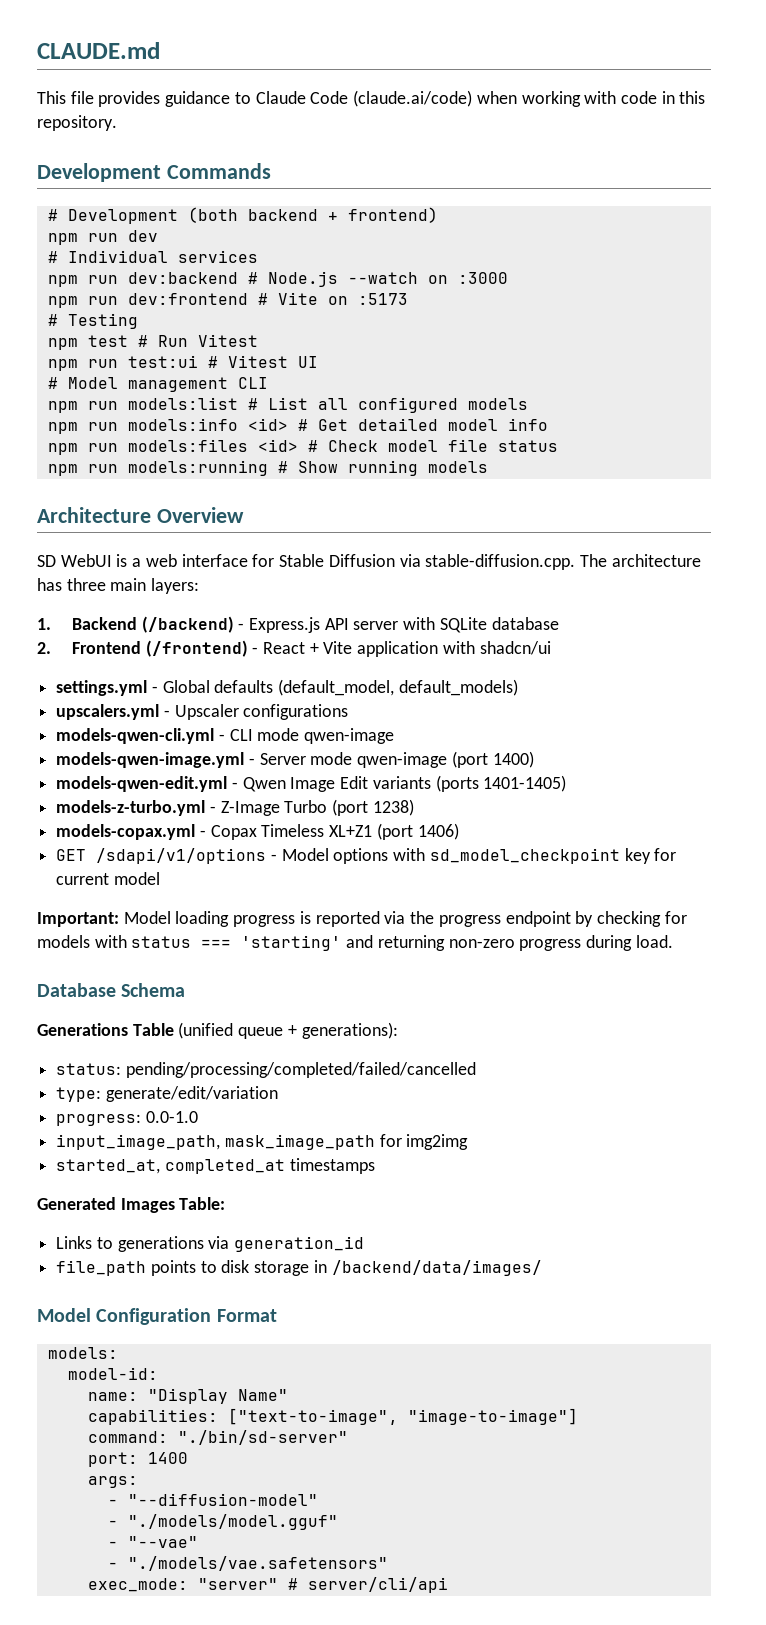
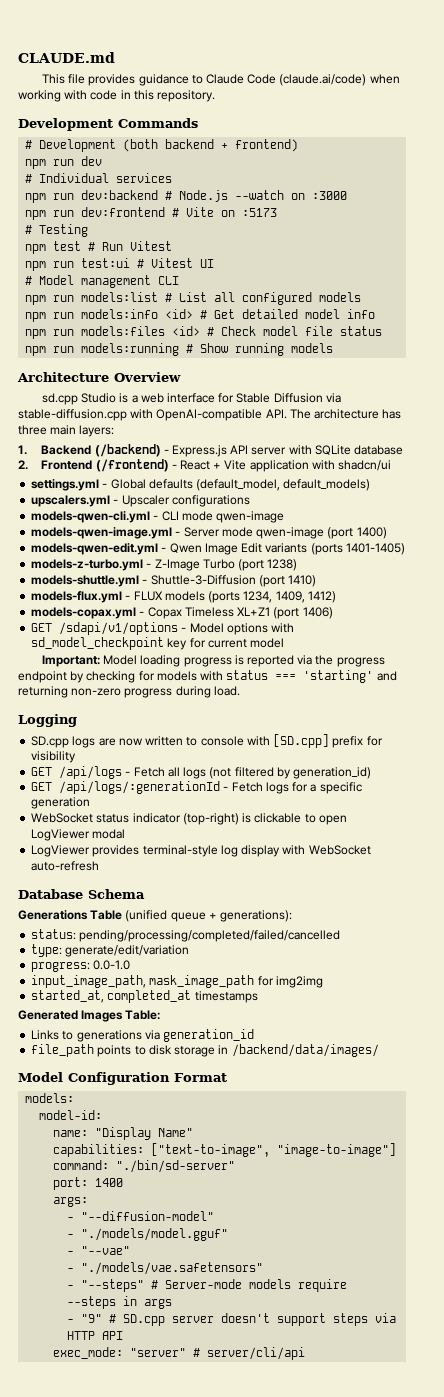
- SD WebUI is a web interface for Stable Diffusion via stable-diffusion.cpp. The architecture has three main layers:
+ sd.cpp Studio is a web interface for Stable Diffusion via stable-diffusion.cpp with OpenAI-compatible API. The architecture has three main layers:
+ models-shuttle.yml - Shuttle-3-Diffusion (port 1410)
+ models-flux.yml - FLUX models (ports 1234, 1409, 1412)
+ Logging
+ SD.cpp logs are now written to console with [SD.cpp] prefix for visibility
+ GET /api/logs - Fetch all logs (not filtered by generation_id)
+ GET /api/logs/:generationId - Fetch logs for a specific generation
+ WebSocket status indicator (top-right) is clickable to open LogViewer modal
+ LogViewer provides terminal-style log display with WebSocket auto-refresh
+ - "--steps" # Server-mode models require --steps in args
+ - "9" # SD.cpp server doesn't support steps via HTTP API

